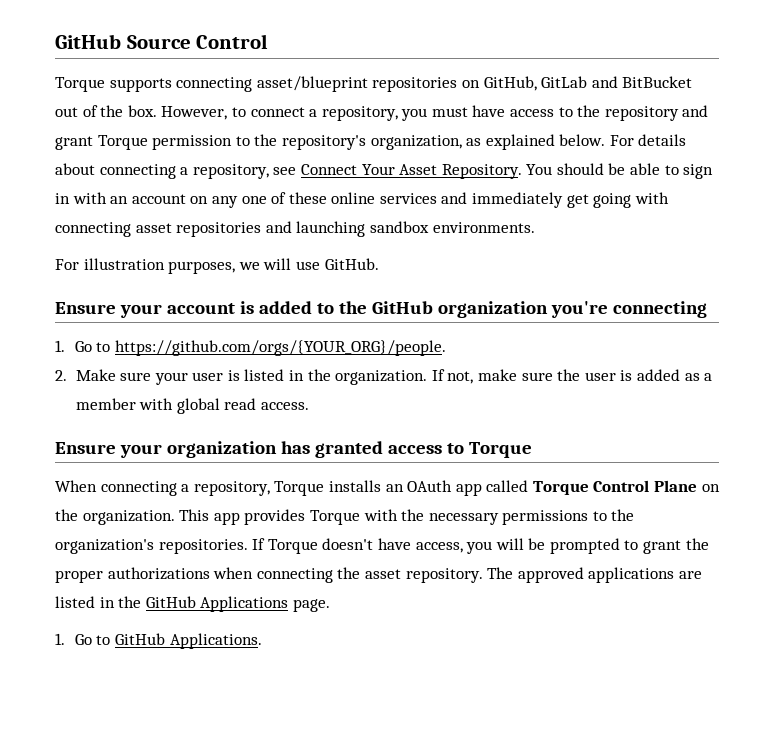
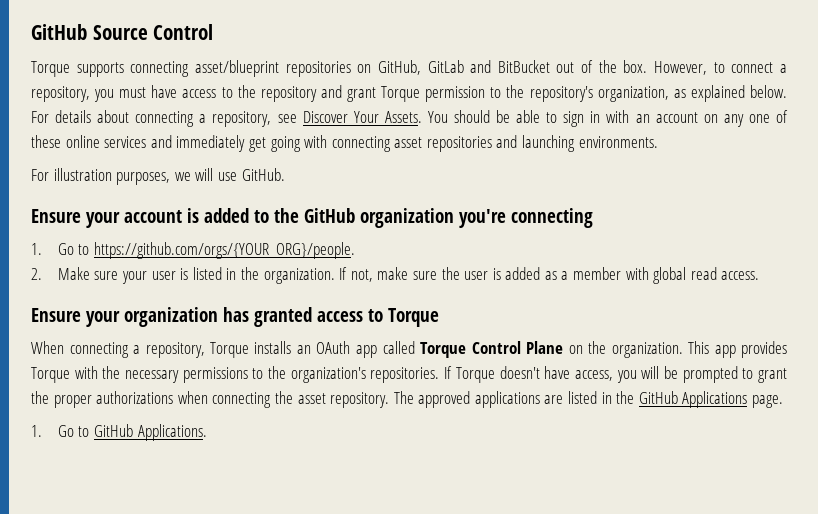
- For details about connecting a repository, see Connect Your Asset Repository.
+ For details about connecting a repository, see Discover Your Assets.
- You should be able to sign in with an account on any one of these online services and immediately get going with connecting asset repositories and launching sandbox environments.
+ You should be able to sign in with an account on any one of these online services and immediately get going with connecting asset repositories and launching environments.

